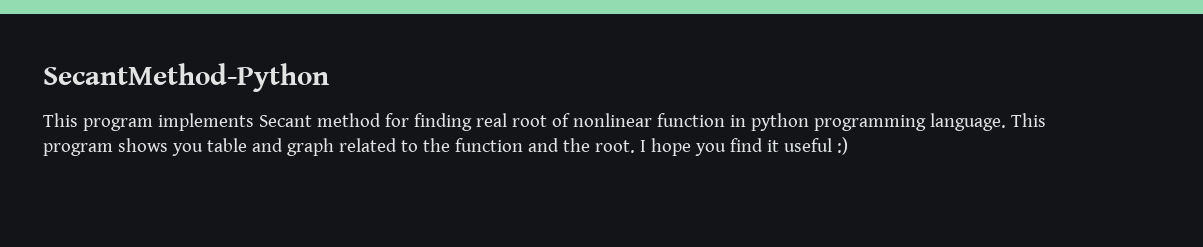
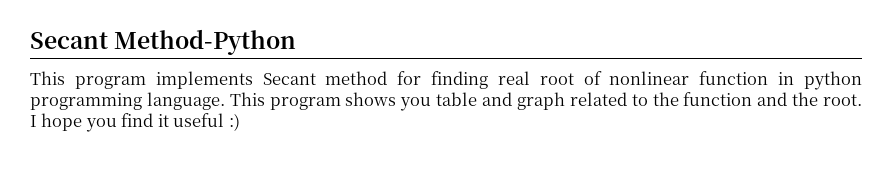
- SecantMethod-Python
+ Secant Method-Python

